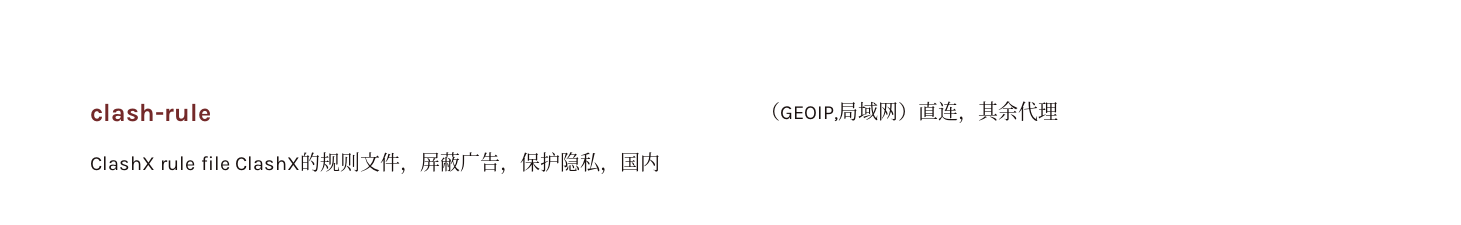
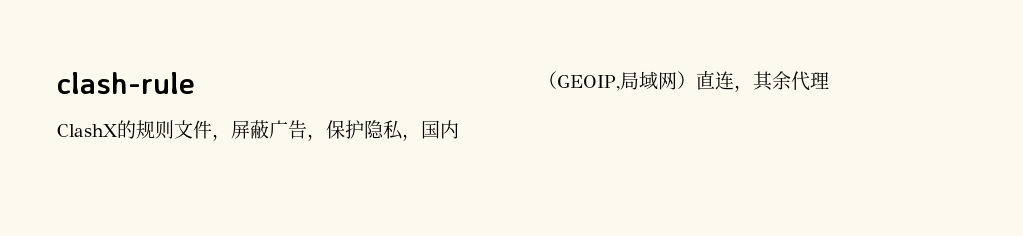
- ClashX rule file ClashX的规则文件，屏蔽广告，保护隐私，国内（GEOIP,局域网）直连，其余代理
+ ClashX的规则文件，屏蔽广告，保护隐私，国内（GEOIP,局域网）直连，其余代理

